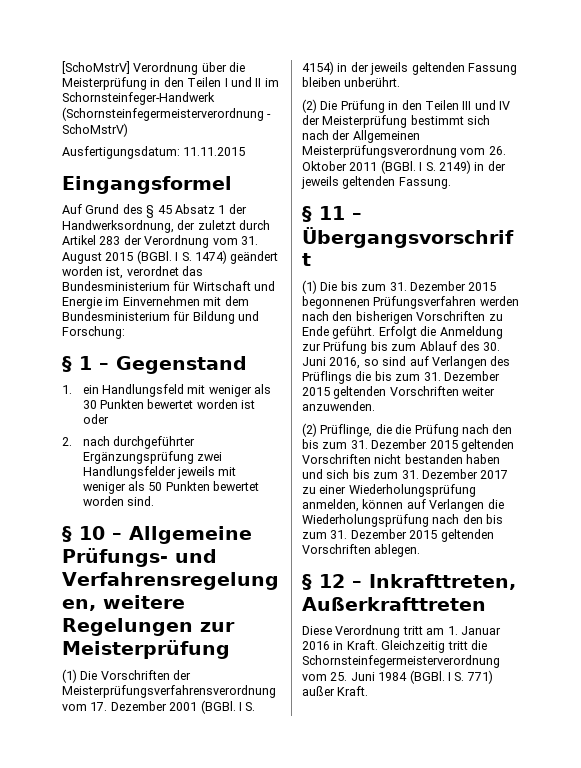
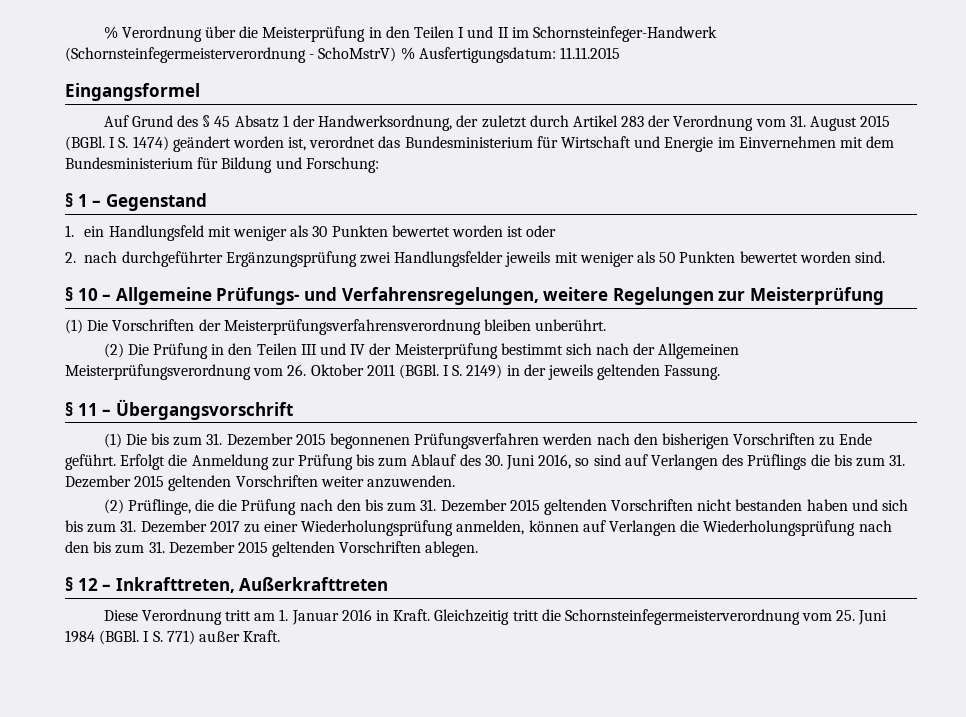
- [SchoMstrV] Verordnung über die Meisterprüfung in den Teilen I und II im Schornsteinfeger-Handwerk (Schornsteinfegermeisterverordnung - SchoMstrV)
- Ausfertigungsdatum: 11.11.2015
+ % Verordnung über die Meisterprüfung in den Teilen I und II im Schornsteinfeger-Handwerk (Schornsteinfegermeisterverordnung - SchoMstrV) % Ausfertigungsdatum: 11.11.2015
- (1) Die Vorschriften der Meisterprüfungsverfahrensverordnung vom 17. Dezember 2001 (BGBl. I S. 4154) in der jeweils geltenden Fassung bleiben unberührt.
+ (1) Die Vorschriften der Meisterprüfungsverfahrensverordnung bleiben unberührt.

